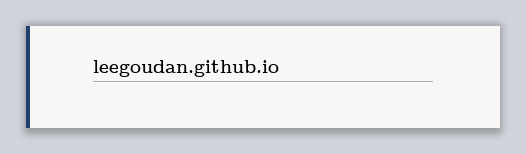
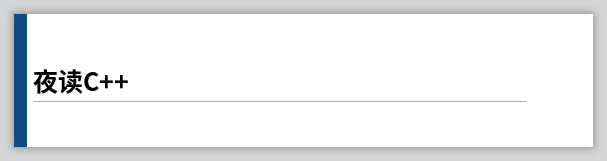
- leegoudan.github.io
+ 夜读C++

